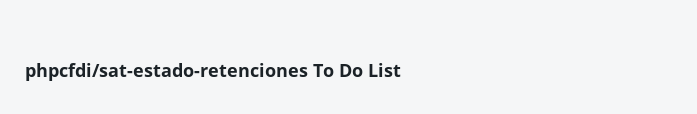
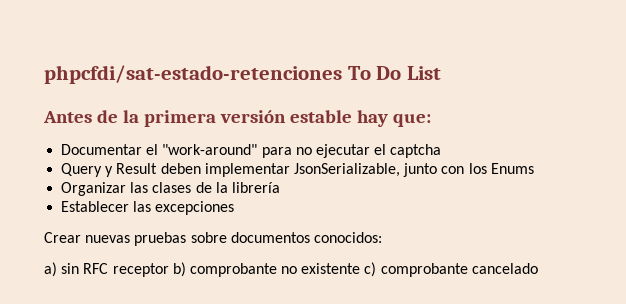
+ Antes de la primera versión estable hay que:
+ Documentar el "work-around" para no ejecutar el captcha
+ Query y Result deben implementar JsonSerializable, junto con los Enums
+ Organizar las clases de la librería
+ Establecer las excepciones
+ Crear nuevas pruebas sobre documentos conocidos:
+ a) sin RFC receptor b) comprobante no existente c) comprobante cancelado

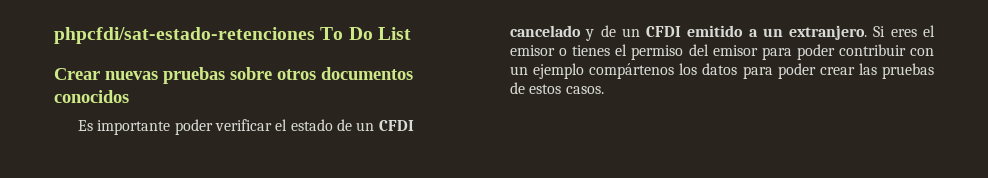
- Antes de la primera versión estable hay que:
- Documentar el "work-around" para no ejecutar el captcha
- Query y Result deben implementar JsonSerializable, junto con los Enums
- Organizar las clases de la librería
- Establecer las excepciones
- Crear nuevas pruebas sobre documentos conocidos:
- a) sin RFC receptor b) comprobante no existente c) comprobante cancelado
+ Crear nuevas pruebas sobre otros documentos conocidos
+ Es importante poder verificar el estado de un CFDI cancelado y de un CFDI emitido a un extranjero. Si eres el emisor o tienes el permiso del emisor para poder contribuir con un ejemplo compártenos los datos para poder crear las pruebas de estos casos.

